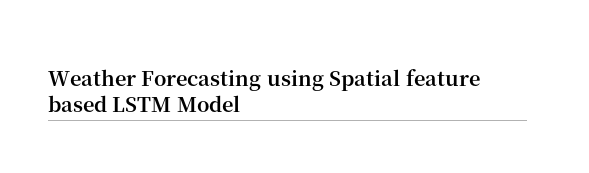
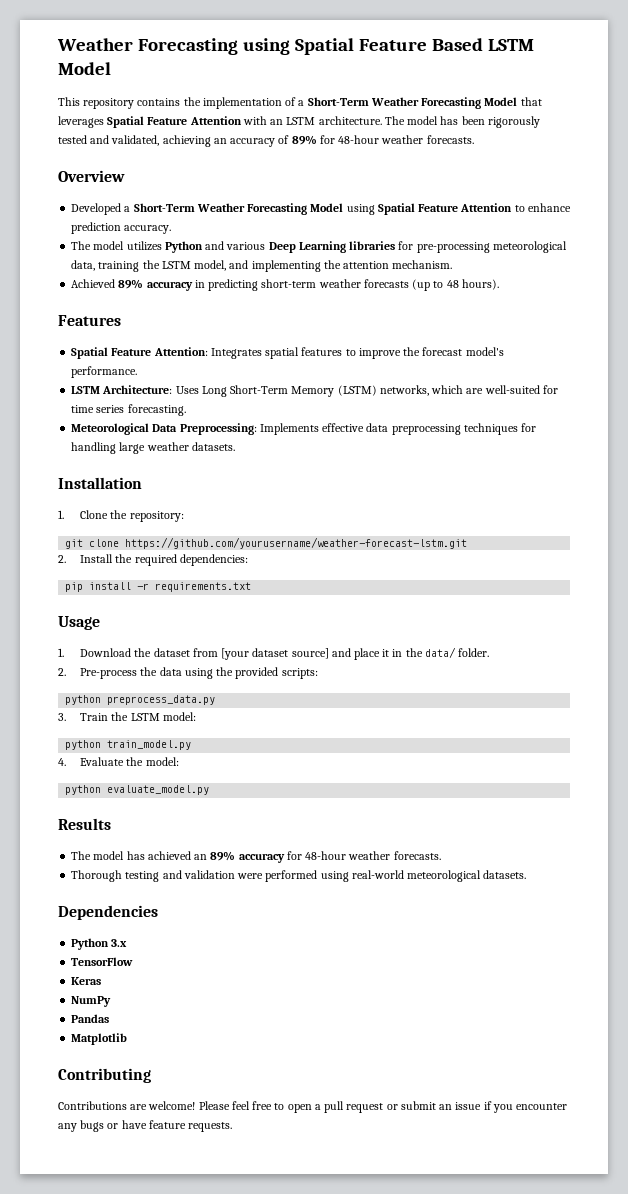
- Weather Forecasting using Spatial feature based LSTM Model
+ Weather Forecasting using Spatial Feature Based LSTM Model
+ This repository contains the implementation of a Short-Term Weather Forecasting Model that leverages Spatial Feature Attention with an LSTM architecture. The model has been rigorously tested and validated, achieving an accuracy of 89% for 48-hour weather forecasts.
+ Overview
+ Developed a Short-Term Weather Forecasting Model using Spatial Feature Attention to enhance prediction accuracy.
+ The model utilizes Python and various Deep Learning libraries for pre-processing meteorological data, training the LSTM model, and implementing the attention mechanism.
+ Achieved 89% accuracy in predicting short-term weather forecasts (up to 48 hours).
+ Features
+ Spatial Feature Attention: Integrates spatial features to improve the forecast model's performance.
+ LSTM Architecture: Uses Long Short-Term Memory (LSTM) networks, which are well-suited for time series forecasting.
+ Meteorological Data Preprocessing: Implements effective data preprocessing techniques for handling large weather datasets.
+ Installation
+ 1. Clone the repository:
+ git clone https://github.com/yourusername/weather-forecast-lstm.git
+ 2. Install the required dependencies:
+ pip install -r requirements.txt
+ Usage
+ 1. Download the dataset from [your dataset source] and place it in the data/ folder.
+ 2. Pre-process the data using the provided scripts:
+ python preprocess_data.py
+ 3. Train the LSTM model:
+ python train_model.py
+ 4. Evaluate the model:
+ python evaluate_model.py
+ Results
+ The model has achieved an 89% accuracy for 48-hour weather forecasts.
+ Thorough testing and validation were performed using real-world meteorological datasets.
+ Dependencies
+ Python 3.x
+ TensorFlow
+ Keras
+ NumPy
+ Pandas
+ Matplotlib
+ Contributing
+ Contributions are welcome! Please feel free to open a pull request or submit an issue if you encounter any bugs or have feature requests.

